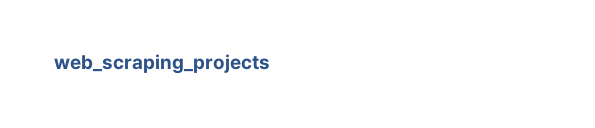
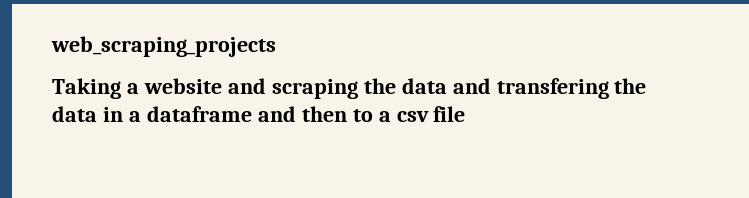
+ Taking a website and scraping the data and transfering the data in a dataframe and then to a csv file

